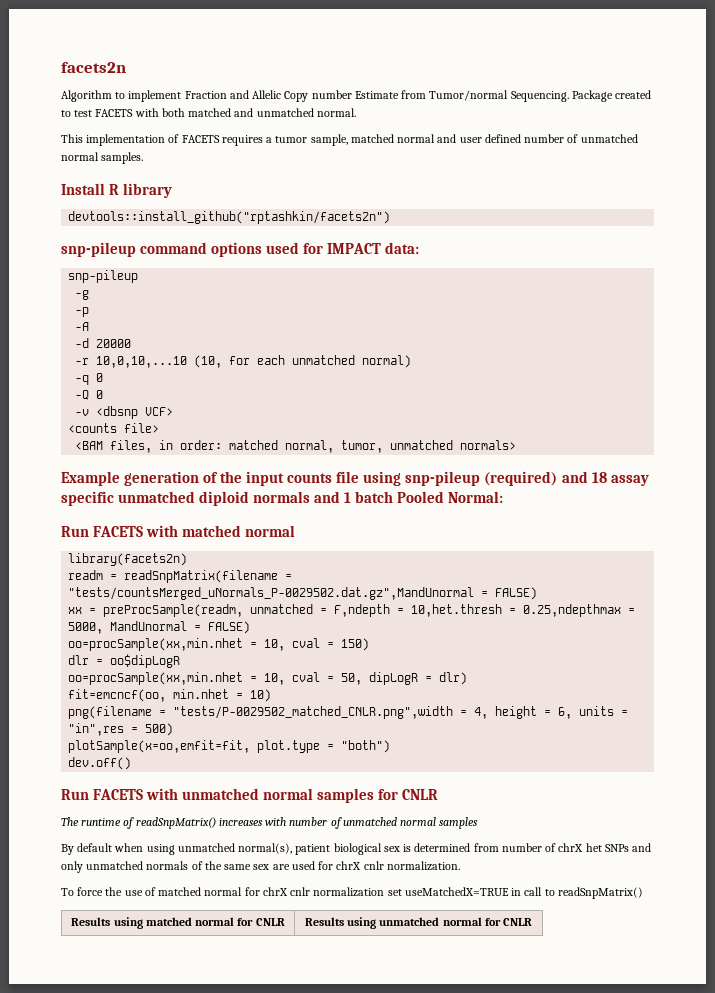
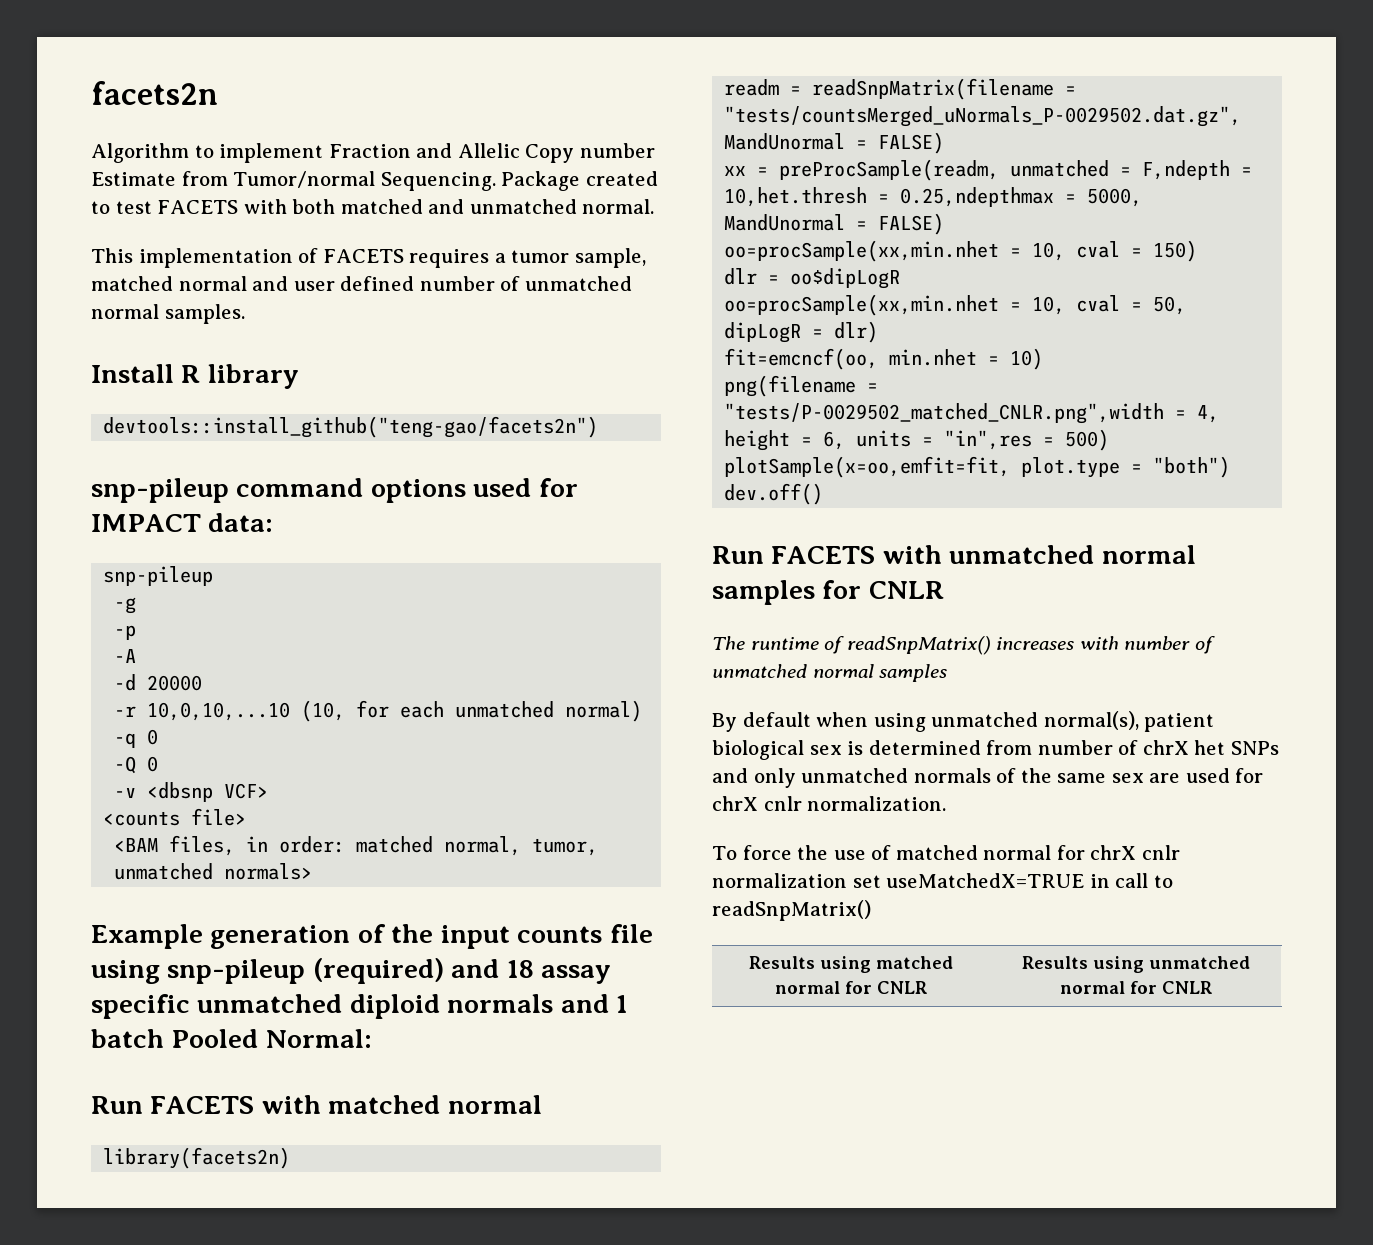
- devtools::install_github("rptashkin/facets2n")
+ devtools::install_github("teng-gao/facets2n")

